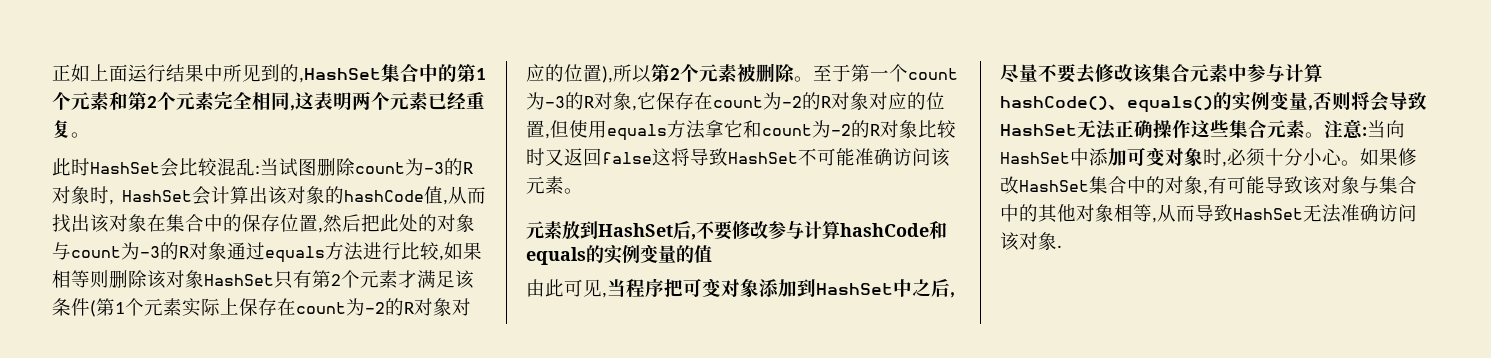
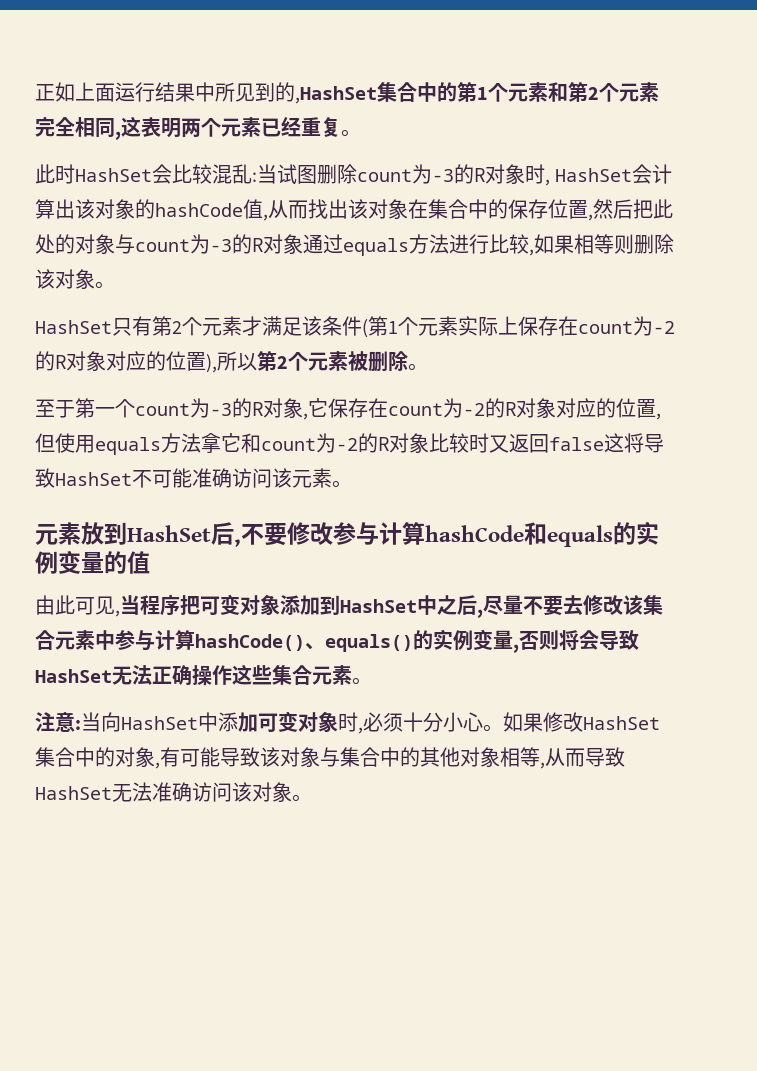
- 当试图删除count为-3的R对象时, HashSet会计算出该对象的hashCode值,从而找出该对象在集合中的保存位置,然后把此处的对象与count为-3的R对象通过equals方法进行比较,如果相等则删除该对象HashSet只有第2个元素才满足该条件(第1个元素实际上保存在count为-2的R对象对应的位置),所以第2个元素被删除。至于第一个count为-3的R对象,它保存在count为-2的R对象对应的位置,但使用equals方法拿它和count为-2的R对象比较时又返回false这将导致HashSet不可能准确访问该元素。
+ 当试图删除count为-3的R对象时, HashSet会计算出该对象的hashCode值,从而找出该对象在集合中的保存位置,然后把此处的对象与count为-3的R对象通过equals方法进行比较,如果相等则删除该对象。
+ HashSet只有第2个元素才满足该条件(第1个元素实际上保存在count为-2的R对象对应的位置),所以第2个元素被删除。
+ 至于第一个count为-3的R对象,它保存在count为-2的R对象对应的位置,但使用equals方法拿它和count为-2的R对象比较时又返回false这将导致HashSet不可能准确访问该元素。
- 由此可见,当程序把可变对象添加到HashSet中之后,尽量不要去修改该集合元素中参与计算hashCode()、equals()的实例变量,否则将会导致HashSet无法正确操作这些集合元素。注意:当向HashSet中添加可变对象时,必须十分小心。
+ 由此可见,当程序把可变对象添加到HashSet中之后,尽量不要去修改该集合元素中参与计算hashCode()、equals()的实例变量,否则将会导致HashSet无法正确操作这些集合元素。
+ 注意:当向HashSet中添加可变对象时,必须十分小心。
- 如果修改HashSet集合中的对象,有可能导致该对象与集合中的其他对象相等,从而导致HashSet无法准确访问该对象.
+ 如果修改HashSet集合中的对象,有可能导致该对象与集合中的其他对象相等,从而导致HashSet无法准确访问该对象。

